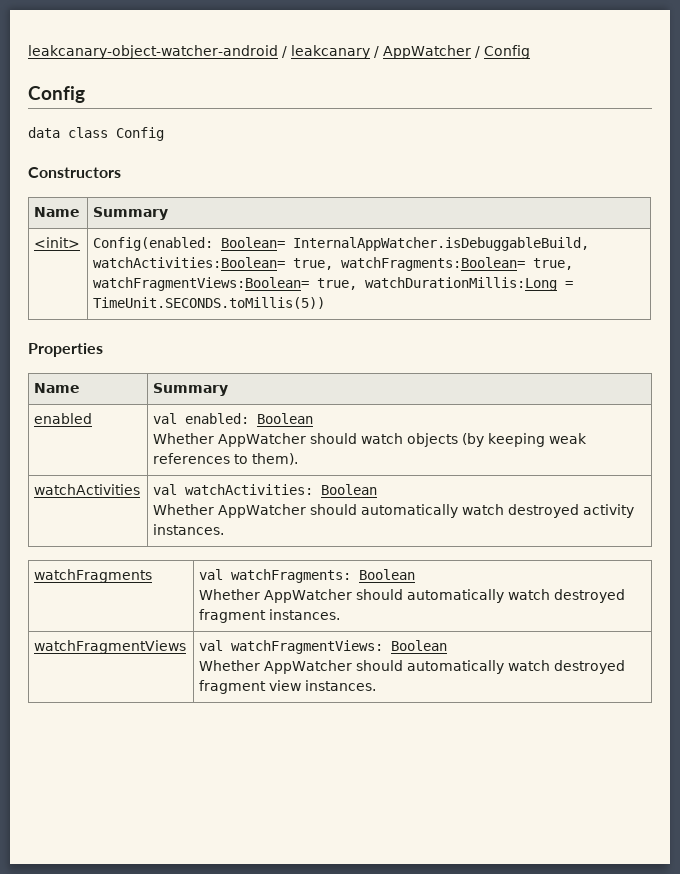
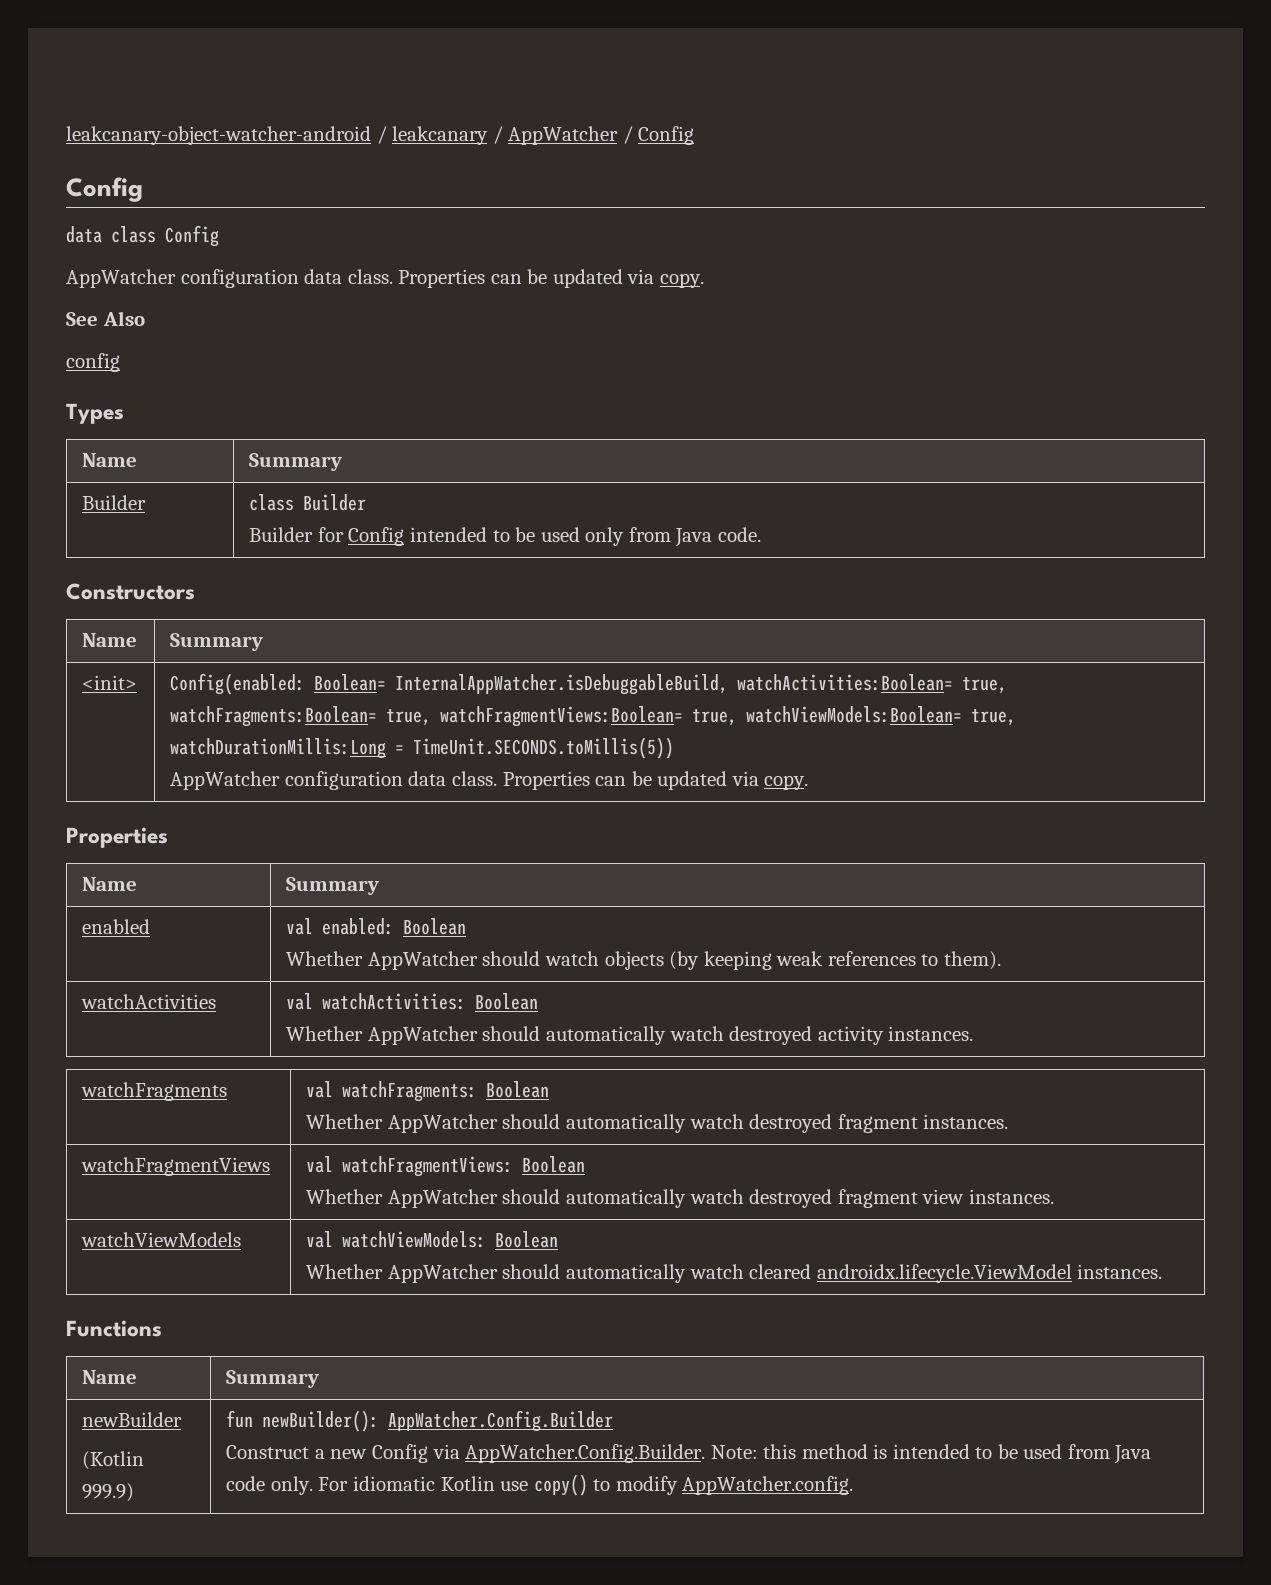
  data class Config
+ AppWatcher configuration data class. Properties can be updated via copy.
+ See Also
+ config
+ Types
+ Name | Summary
+ Builder | class Builder
+ Builder for Config intended to be used only from Java code.
- <init> | Config(enabled: Boolean= InternalAppWatcher.isDebuggableBuild, watchActivities:Boolean= true, watchFragments:Boolean= true, watchFragmentViews:Boolean= true, watchDurationMillis:Long = TimeUnit.SECONDS.toMillis(5))
+ <init> | Config(enabled: Boolean= InternalAppWatcher.isDebuggableBuild, watchActivities:Boolean= true, watchFragments:Boolean= true, watchFragmentViews:Boolean= true, watchViewModels:Boolean= true, watchDurationMillis:Long = TimeUnit.SECONDS.toMillis(5))
+ AppWatcher configuration data class. Properties can be updated via copy.
+ watchViewModels | val watchViewModels: Boolean
+ Whether AppWatcher should automatically watch cleared androidx.lifecycle.ViewModel instances.
+ Functions
+ Name | Summary
+ newBuilder
+ (Kotlin 999.9) | fun newBuilder(): AppWatcher.Config.Builder
+ Construct a new Config via AppWatcher.Config.Builder. Note: this method is intended to be used from Java code only. For idiomatic Kotlin use copy() to modify AppWatcher.config.

